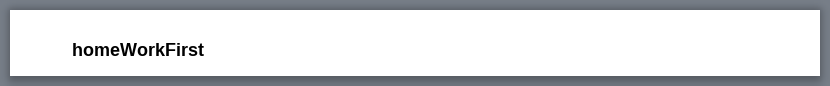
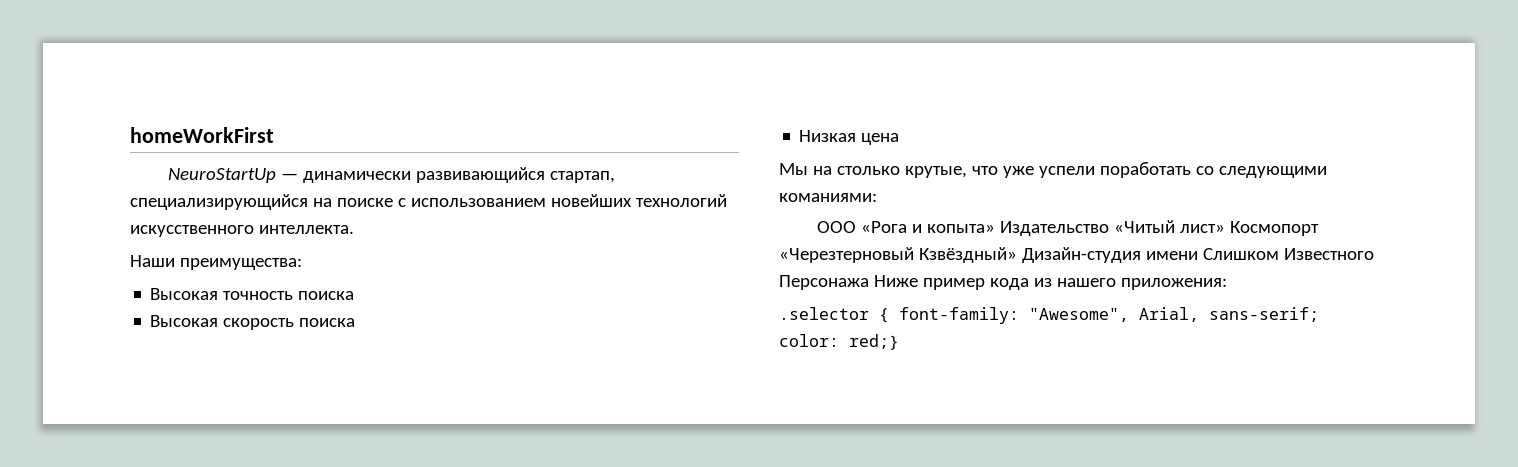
+ NeuroStartUp — динамически развивающийся стартап, специализирующийся на поиске с использованием новейших технологий искусственного интеллекта.
+ Наши преимущества:
+ Высокая точность поиска
+ Высокая скорость поиска
+ Низкая цена
+ Мы на столько крутые, что уже успели поработать со следующими команиями:
+ ООО «Рога и копыта» Издательство «Читый лист» Космопорт «Черезтерновый Кзвёздный» Дизайн-студия имени Слишком Известного Персонажа Ниже пример кода из нашего приложения:
+ .selector { font-family: "Awesome", Arial, sans-serif; color: red;}

